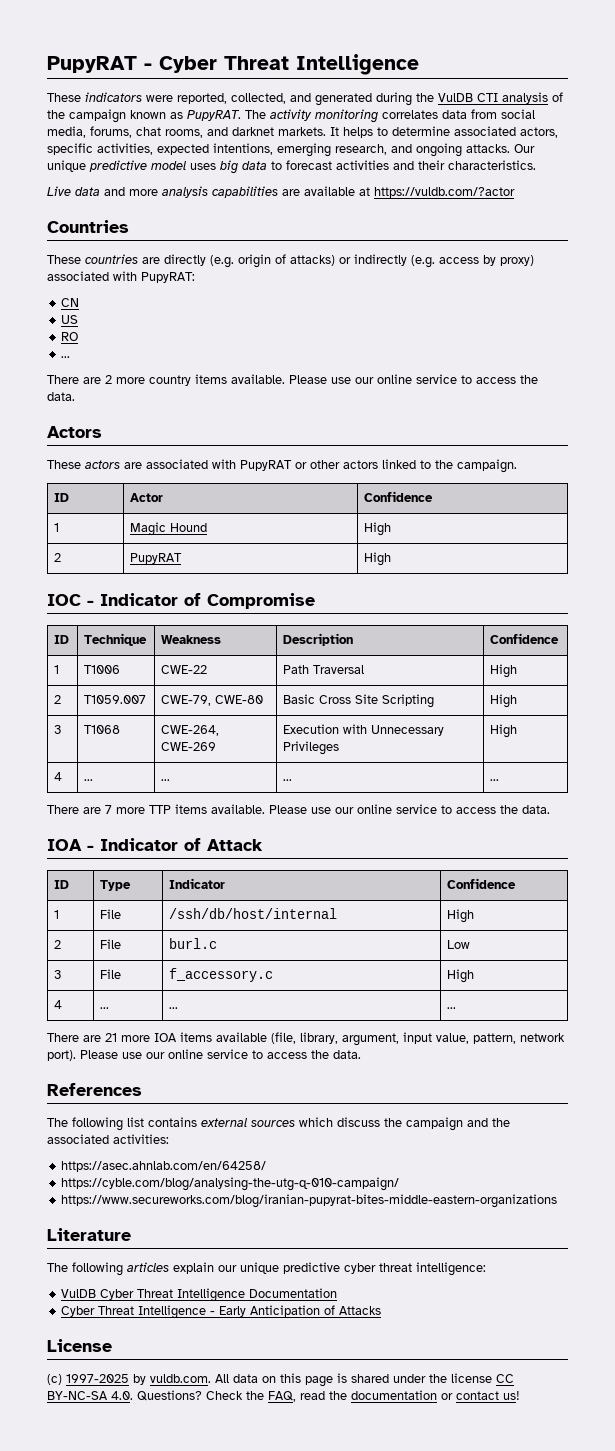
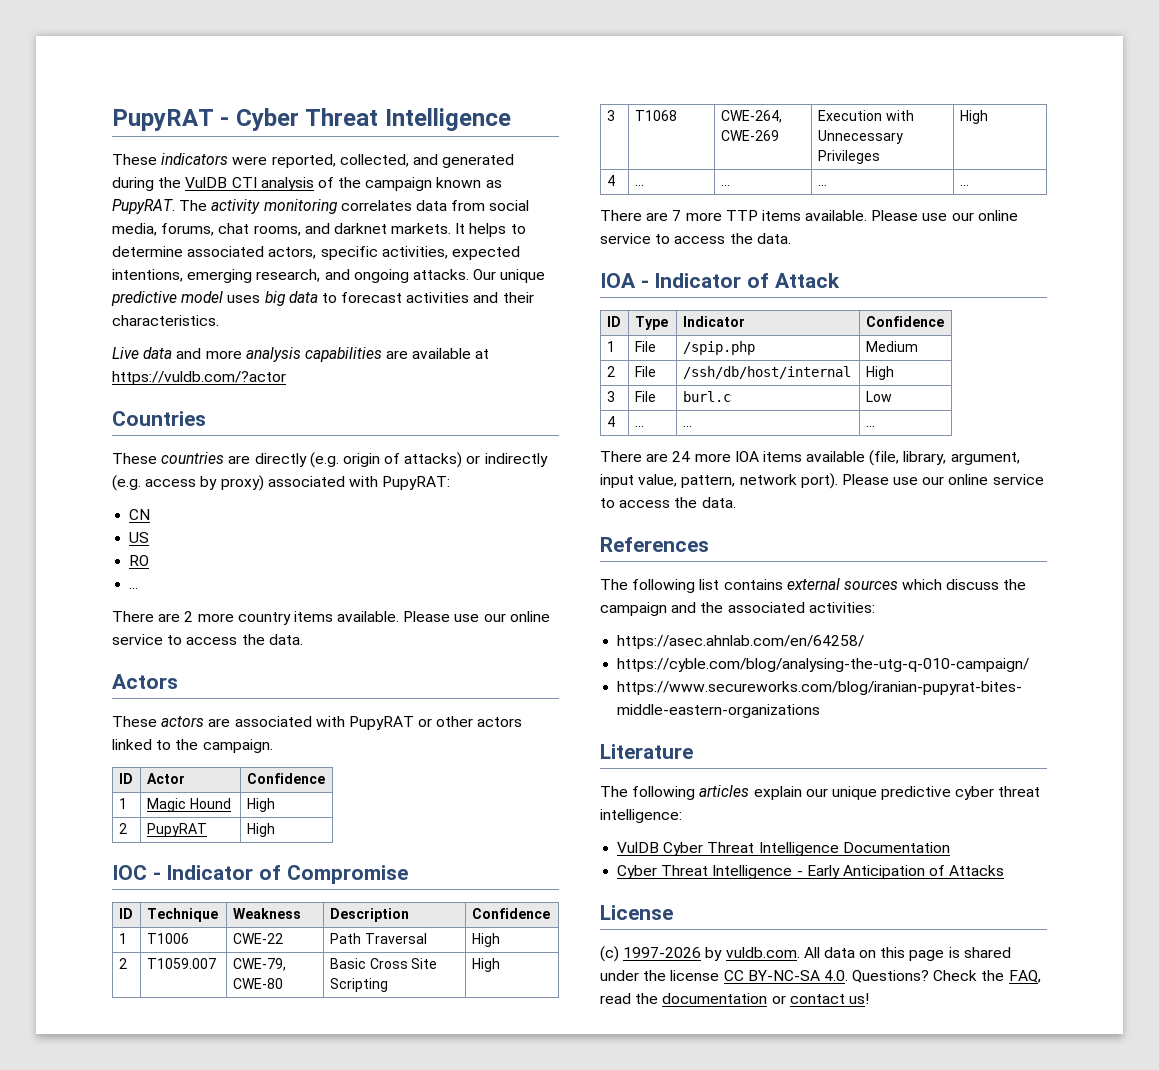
- 1 | File | /ssh/db/host/internal | High
+ 1 | File | /spip.php | Medium
+ 2 | File | /ssh/db/host/internal | High
- 2 | File | burl.c | Low
+ 3 | File | burl.c | Low
- 3 | File | f_accessory.c | High
- There are 21 more IOA items available (file, library, argument, input value, pattern, network port).
+ There are 24 more IOA items available (file, library, argument, input value, pattern, network port).
- (c) 1997-2025 by vuldb.com. All data on this page is shared under the license CC BY-NC-SA 4.0. Questions?
+ (c) 1997-2026 by vuldb.com. All data on this page is shared under the license CC BY-NC-SA 4.0. Questions?

